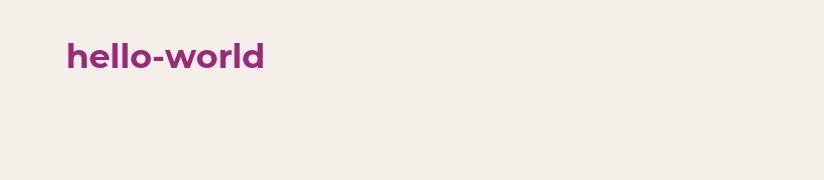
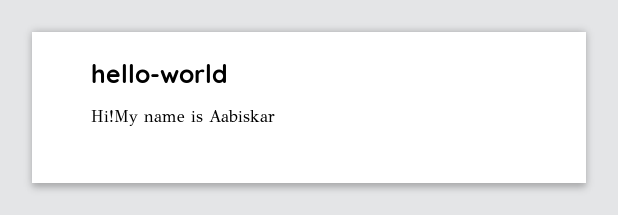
+ Hi!My name is Aabiskar

